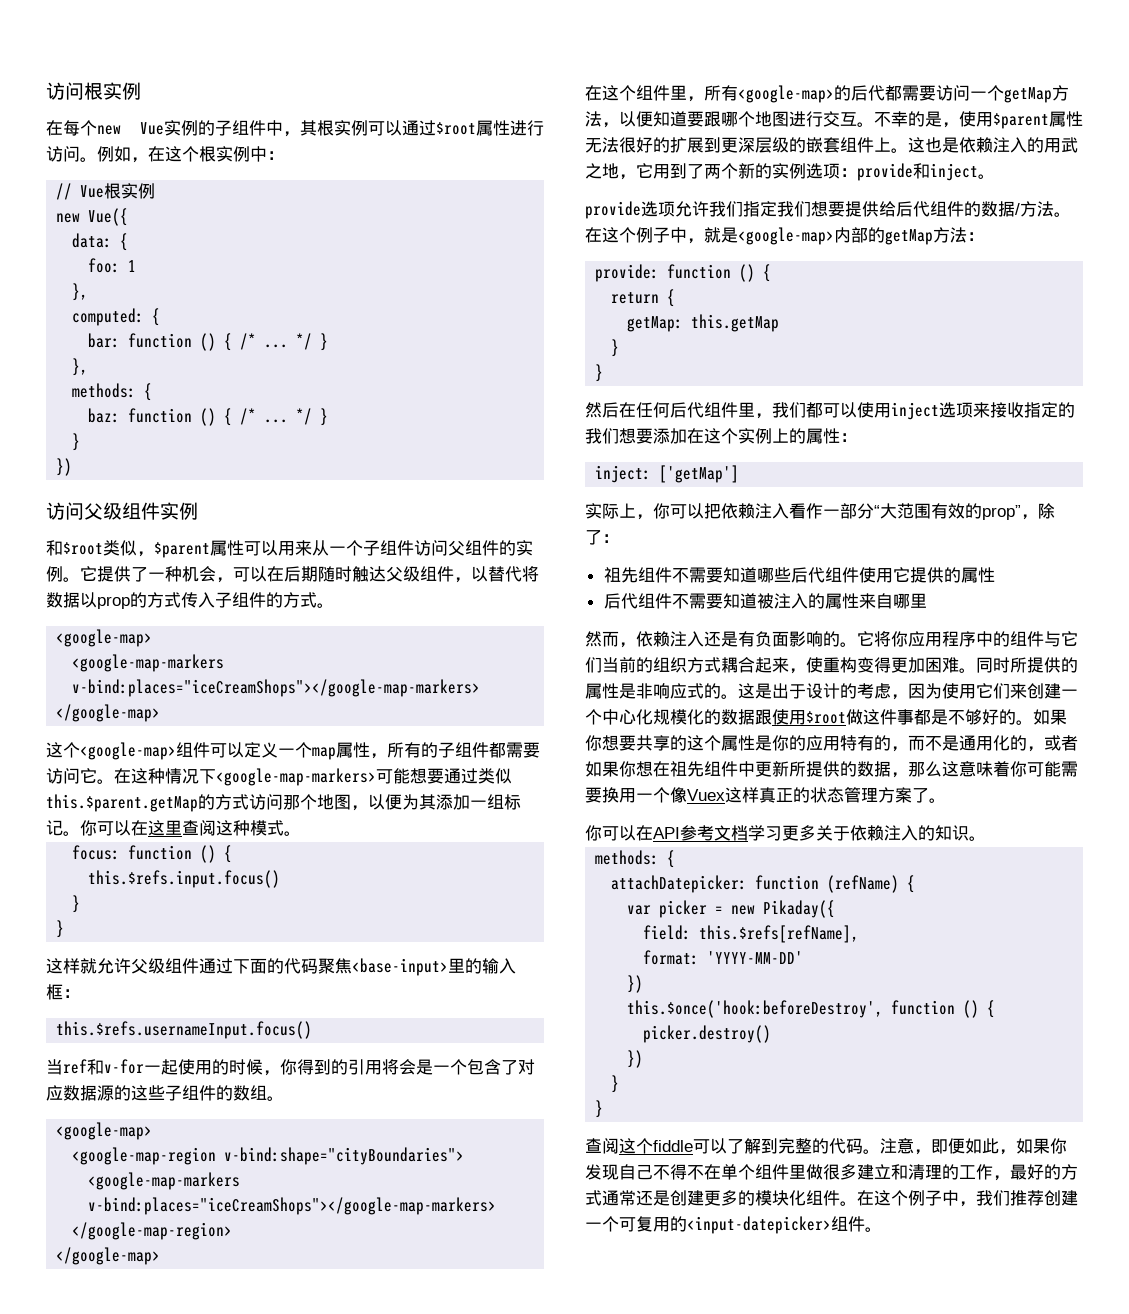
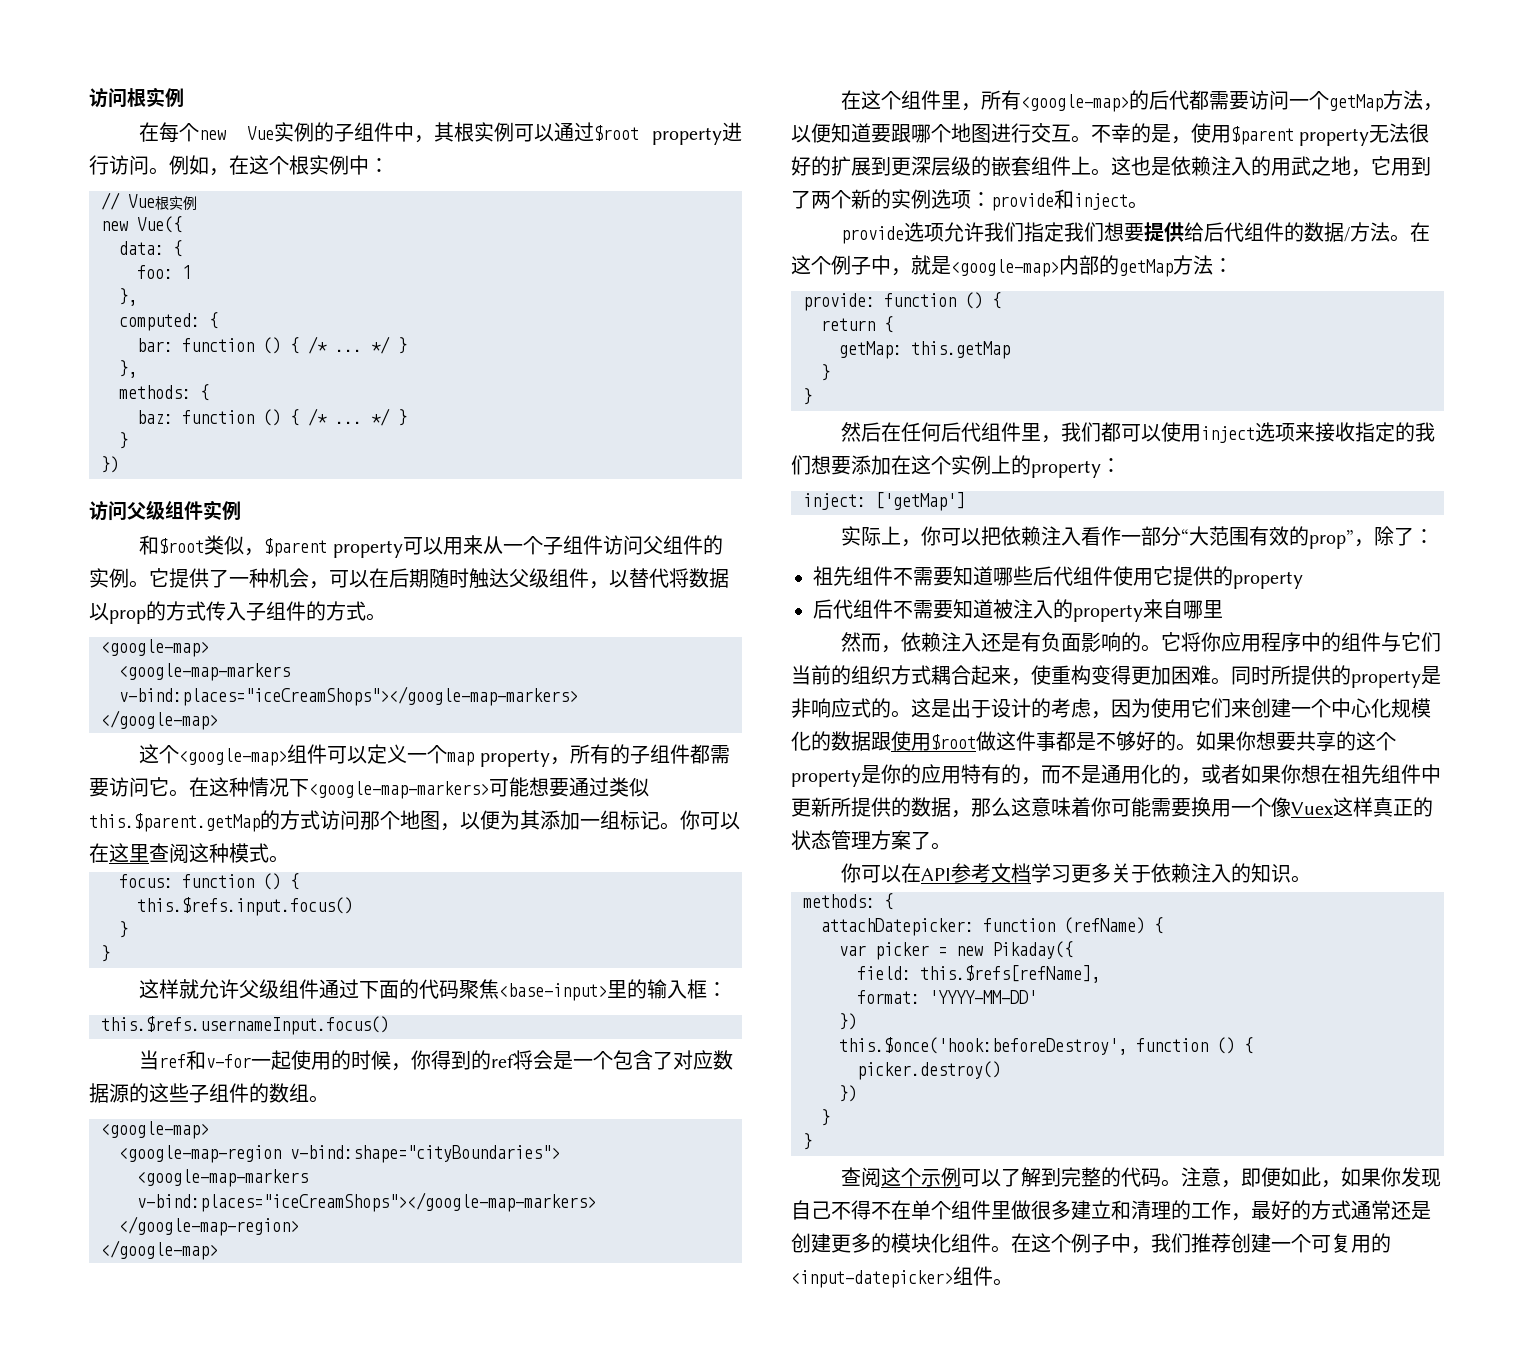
- 在每个new Vue实例的子组件中，其根实例可以通过$root属性进行访问。
+ 在每个new Vue实例的子组件中，其根实例可以通过$root property进行访问。
- 和$root类似，$parent属性可以用来从一个子组件访问父组件的实例。
+ 和$root类似，$parent property可以用来从一个子组件访问父组件的实例。
- 这个<google-map>组件可以定义一个map属性，所有的子组件都需要访问它。
+ 这个<google-map>组件可以定义一个map property，所有的子组件都需要访问它。
- 当ref和v-for一起使用的时候，你得到的引用将会是一个包含了对应数据源的这些子组件的数组。
+ 当ref和v-for一起使用的时候，你得到的ref将会是一个包含了对应数据源的这些子组件的数组。
- 不幸的是，使用$parent属性无法很好的扩展到更深层级的嵌套组件上。
+ 不幸的是，使用$parent property无法很好的扩展到更深层级的嵌套组件上。
- 然后在任何后代组件里，我们都可以使用inject选项来接收指定的我们想要添加在这个实例上的属性：
+ 然后在任何后代组件里，我们都可以使用inject选项来接收指定的我们想要添加在这个实例上的property：
- 祖先组件不需要知道哪些后代组件使用它提供的属性
+ 祖先组件不需要知道哪些后代组件使用它提供的property
- 后代组件不需要知道被注入的属性来自哪里
+ 后代组件不需要知道被注入的property来自哪里
- 同时所提供的属性是非响应式的。
+ 同时所提供的property是非响应式的。
- 如果你想要共享的这个属性是你的应用特有的，而不是通用化的，或者如果你想在祖先组件中更新所提供的数据，那么这意味着你可能需要换用一个像Vuex这样真正的状态管理方案了。
+ 如果你想要共享的这个property是你的应用特有的，而不是通用化的，或者如果你想在祖先组件中更新所提供的数据，那么这意味着你可能需要换用一个像Vuex这样真正的状态管理方案了。
- 查阅这个fiddle可以了解到完整的代码。
+ 查阅这个示例可以了解到完整的代码。

